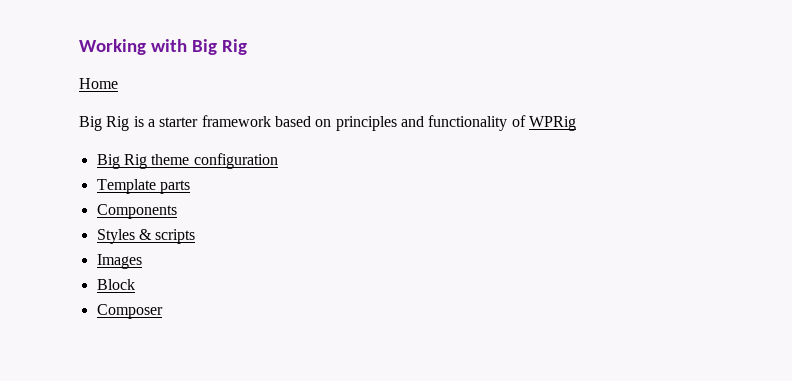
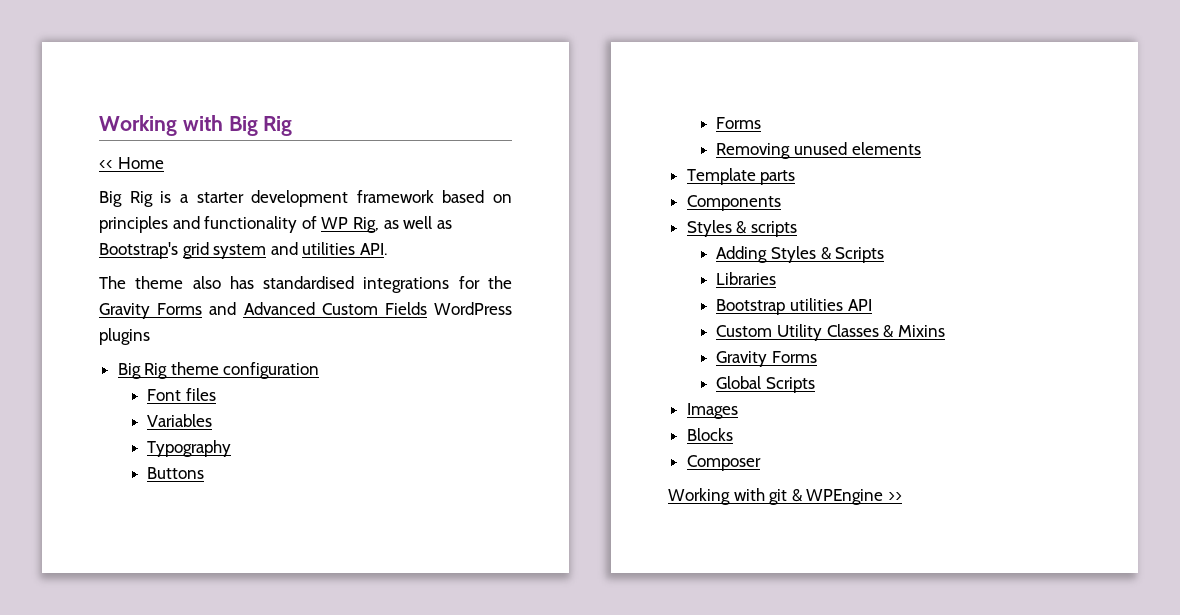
- Home
+ << Home
- Big Rig is a starter framework based on principles and functionality of WPRig
+ Big Rig is a starter development framework based on principles and functionality of WP Rig, as well as Bootstrap's grid system and utilities API.
+ The theme also has standardised integrations for the Gravity Forms and Advanced Custom Fields WordPress plugins
  Big Rig theme configuration
+ Font files
+ Variables
+ Typography
+ Buttons
+ Forms
+ Removing unused elements
+ Adding Styles & Scripts
+ Libraries
+ Bootstrap utilities API
+ Custom Utility Classes & Mixins
+ Gravity Forms
+ Global Scripts
- Block
+ Blocks
+ Working with git & WPEngine >>

